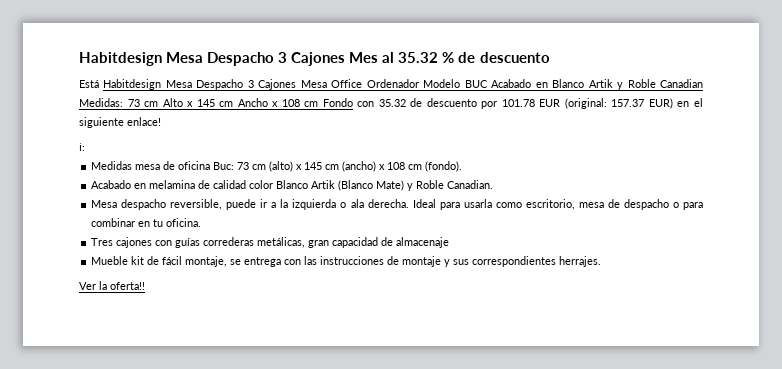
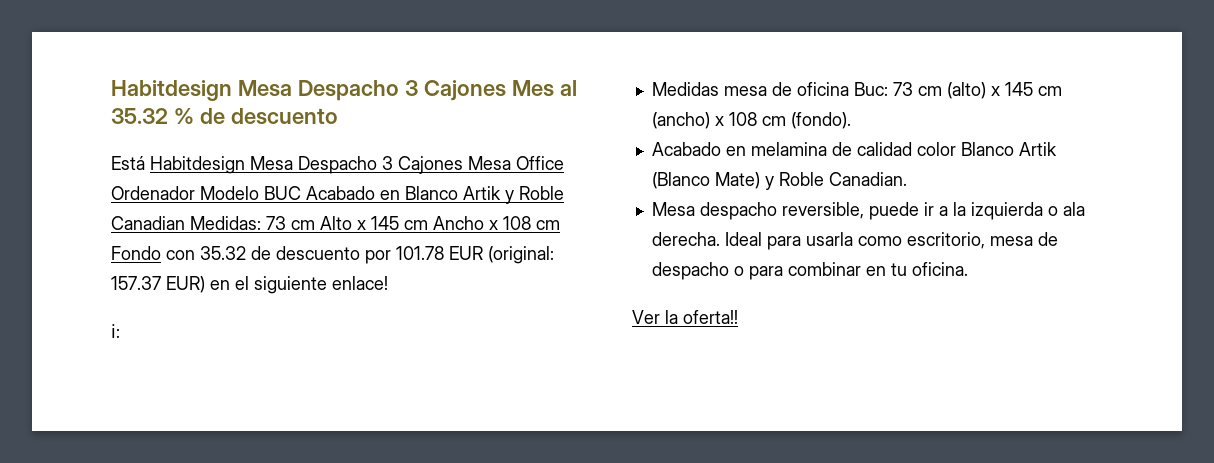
- Tres cajones con guías correderas metálicas, gran capacidad de almacenaje
- Mueble kit de fácil montaje, se entrega con las instrucciones de montaje y sus correspondientes herrajes.

